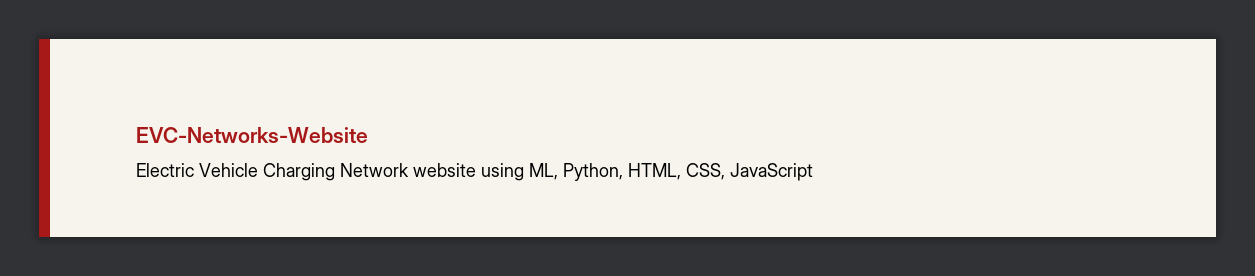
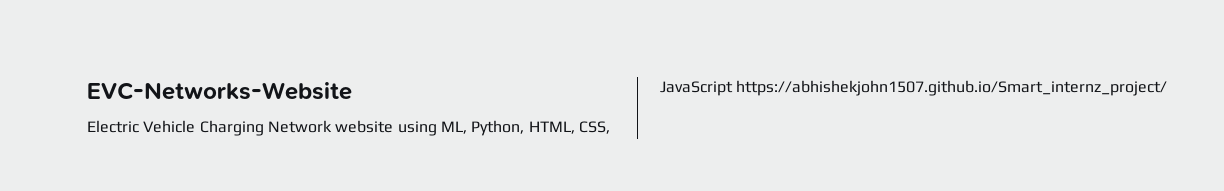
- Electric Vehicle Charging Network website using ML, Python, HTML, CSS, JavaScript
+ Electric Vehicle Charging Network website using ML, Python, HTML, CSS, JavaScript https://abhishekjohn1507.github.io/Smart_internz_project/

